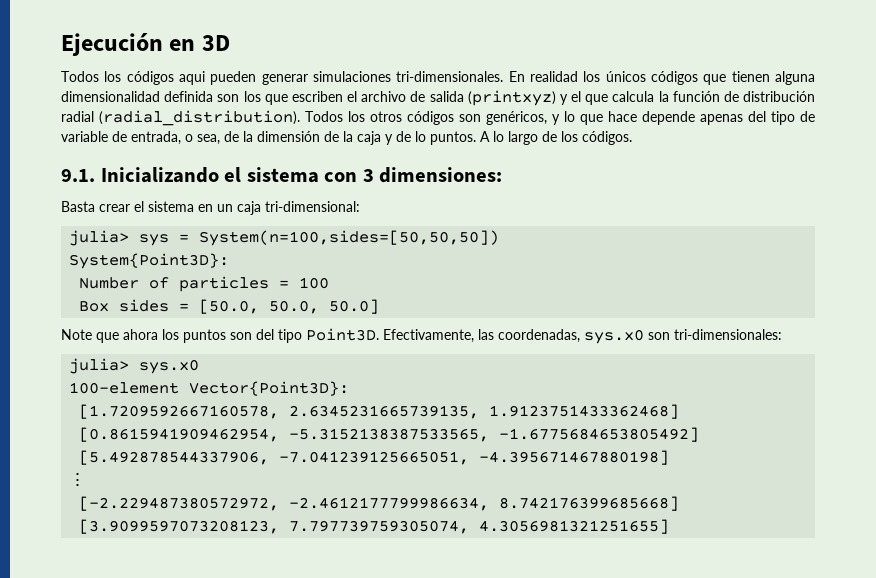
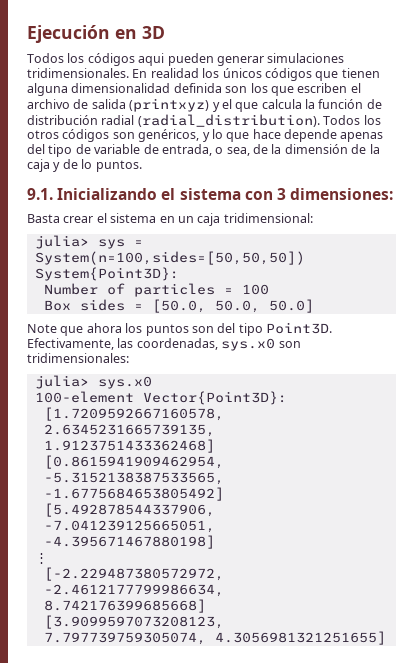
- Todos los códigos aqui pueden generar simulaciones tri-dimensionales.
+ Todos los códigos aqui pueden generar simulaciones tridimensionales.
- A lo largo de los códigos.
- Basta crear el sistema en un caja tri-dimensional:
+ Basta crear el sistema en un caja tridimensional:
- Efectivamente, las coordenadas, sys.x0 son tri-dimensionales:
+ Efectivamente, las coordenadas, sys.x0 son tridimensionales:

